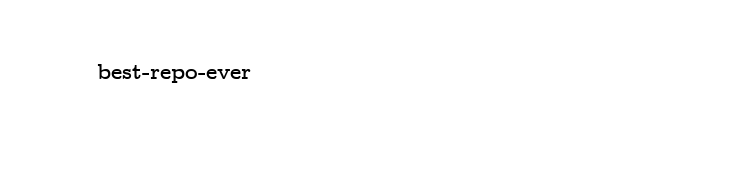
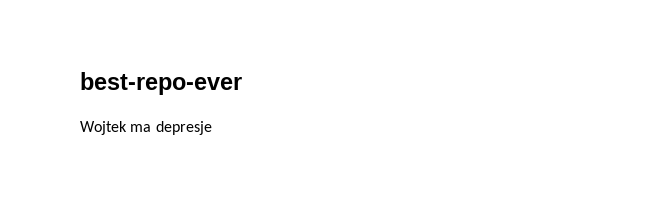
+ Wojtek ma depresje

